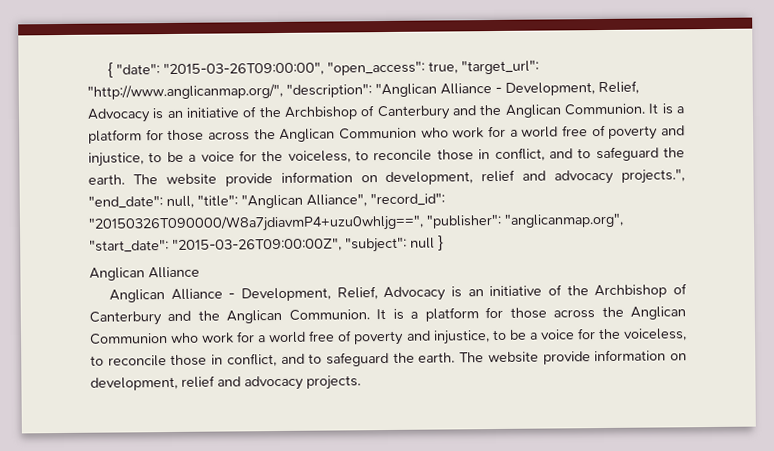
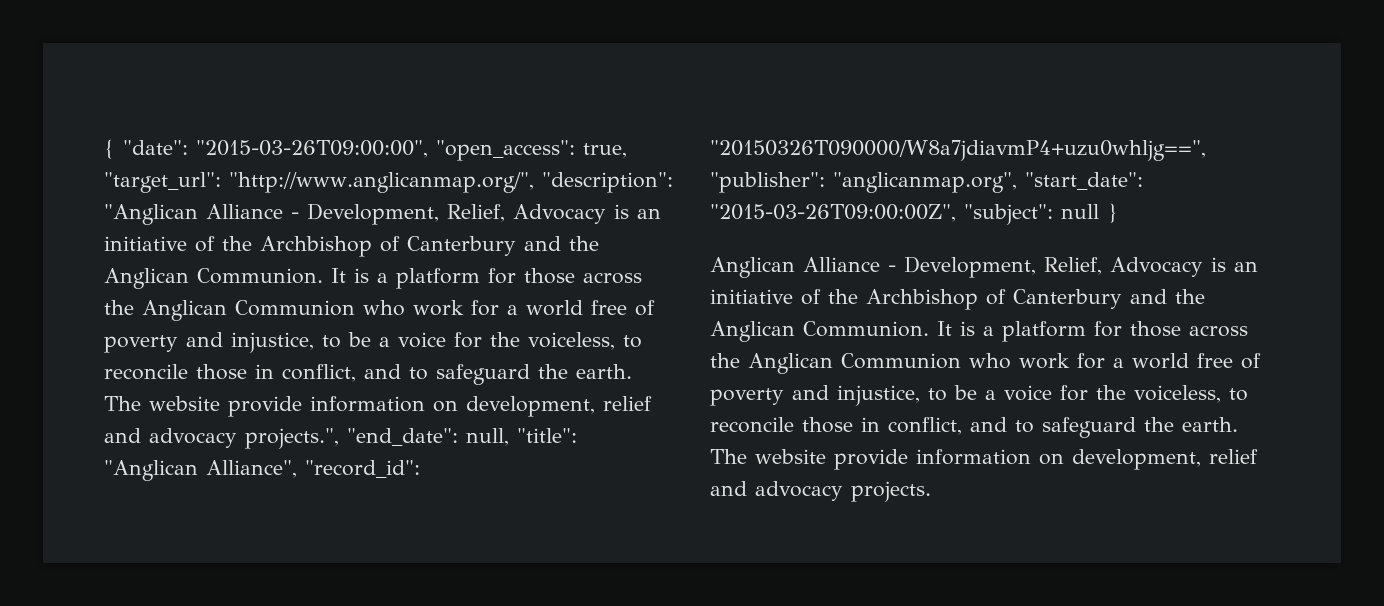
  The website provide information on development, relief and advocacy projects.", "end_date": null, "title": "Anglican Alliance", "record_id": "20150326T090000/W8a7jdiavmP4+uzu0whljg==", "publisher": "anglicanmap.org", "start_date": "2015-03-26T09:00:00Z", "subject": null }
- Anglican Alliance

